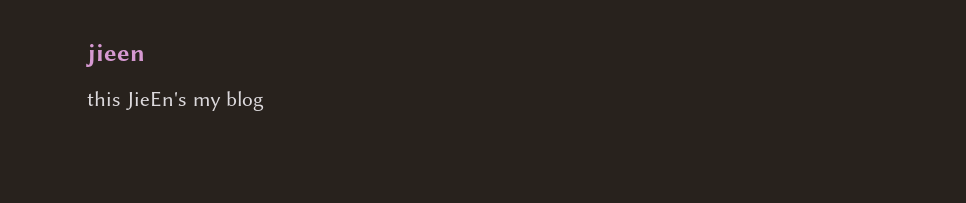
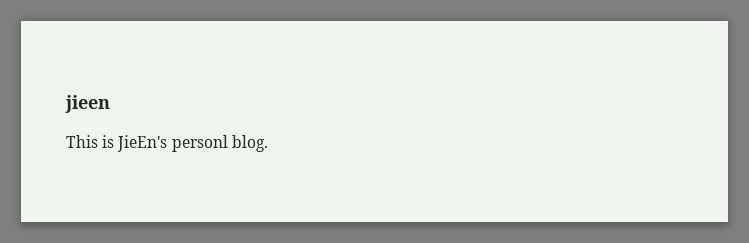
- this JieEn's my blog
+ This is JieEn's personl blog.

